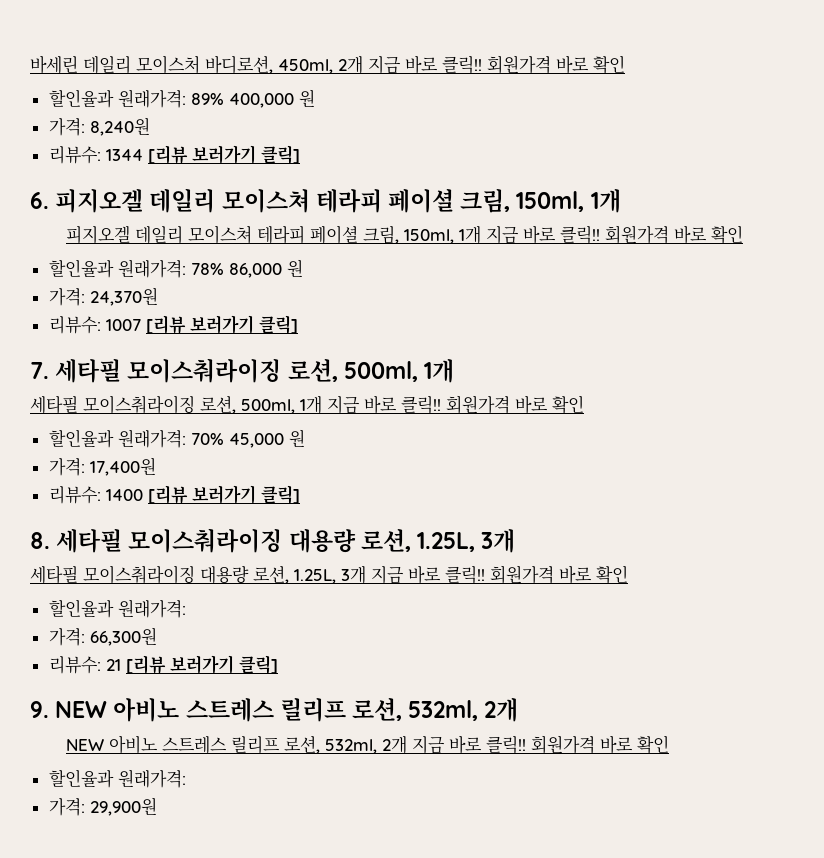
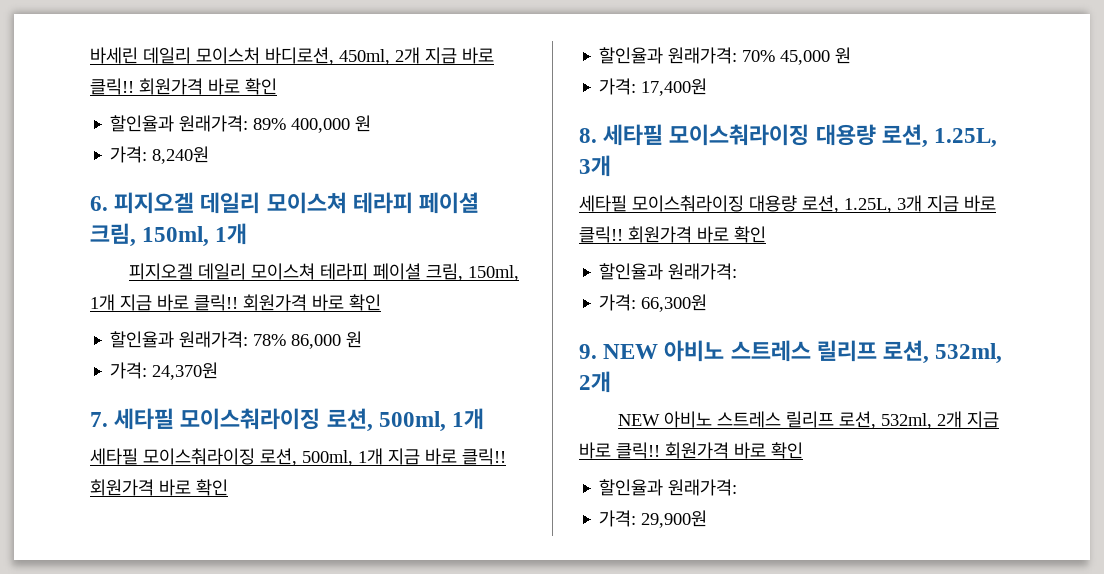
- 리뷰수: 1344 [리뷰 보러가기 클릭]
- 리뷰수: 1007 [리뷰 보러가기 클릭]
- 리뷰수: 1400 [리뷰 보러가기 클릭]
- 리뷰수: 21 [리뷰 보러가기 클릭]

